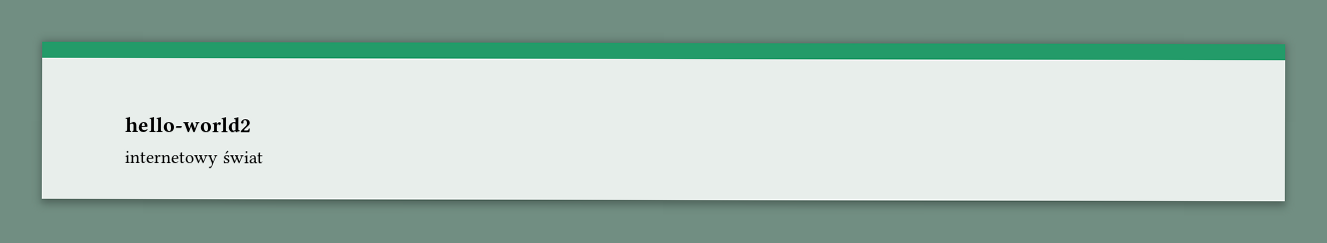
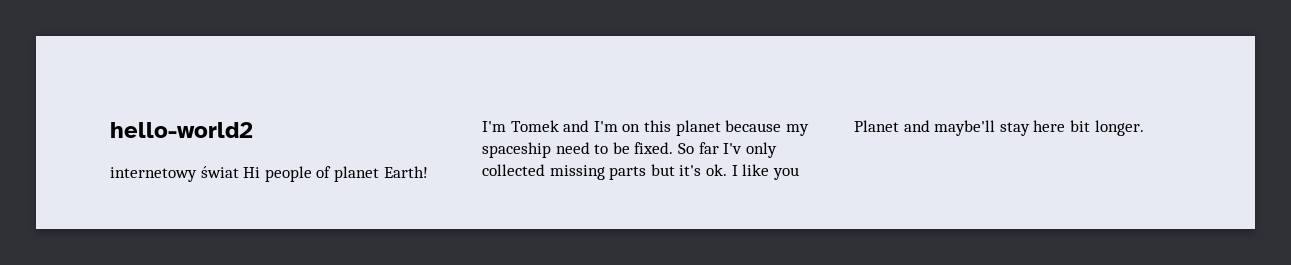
- internetowy świat
+ internetowy świat Hi people of planet Earth! I'm Tomek and I'm on this planet because my spaceship need to be fixed. So far I'v only collected missing parts but it's ok. I like you Planet and maybe'll stay here bit longer.

